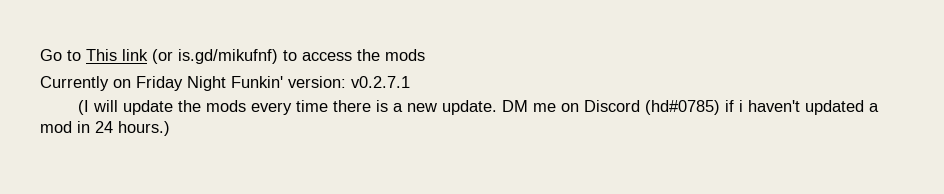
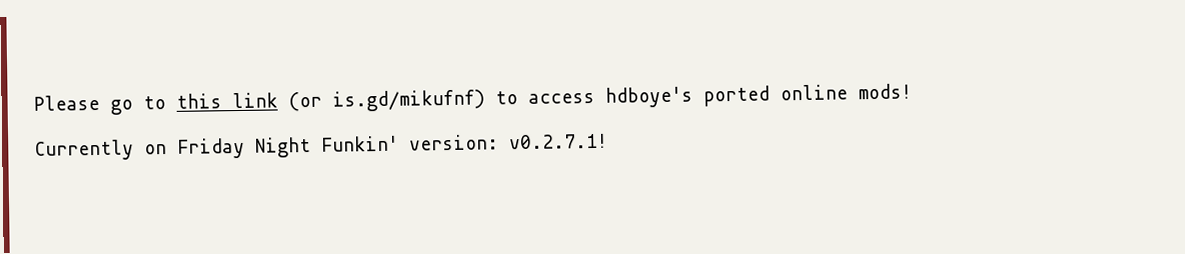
- Go to This link (or is.gd/mikufnf) to access the mods
+ Please go to this link (or is.gd/mikufnf) to access hdboye's ported online mods!
- Currently on Friday Night Funkin' version: v0.2.7.1
- (I will update the mods every time there is a new update. DM me on Discord (hd#0785) if i haven't updated a mod in 24 hours.)
+ Currently on Friday Night Funkin' version: v0.2.7.1!

